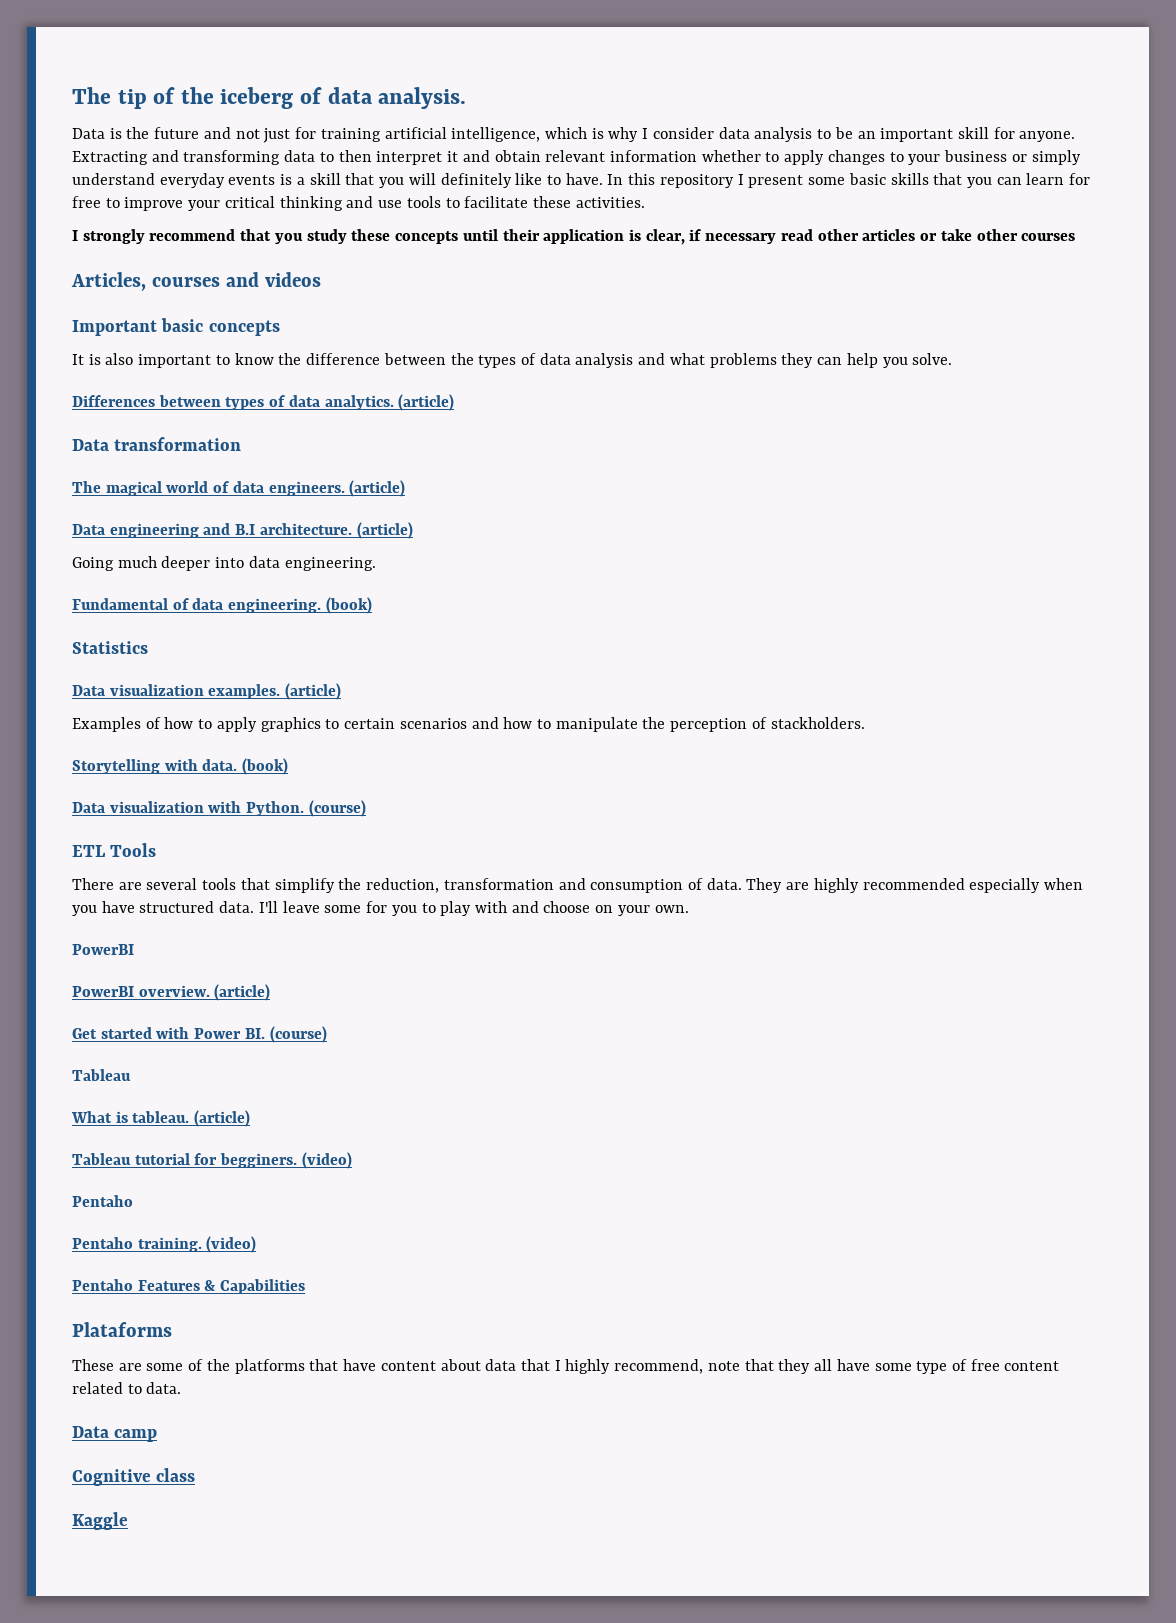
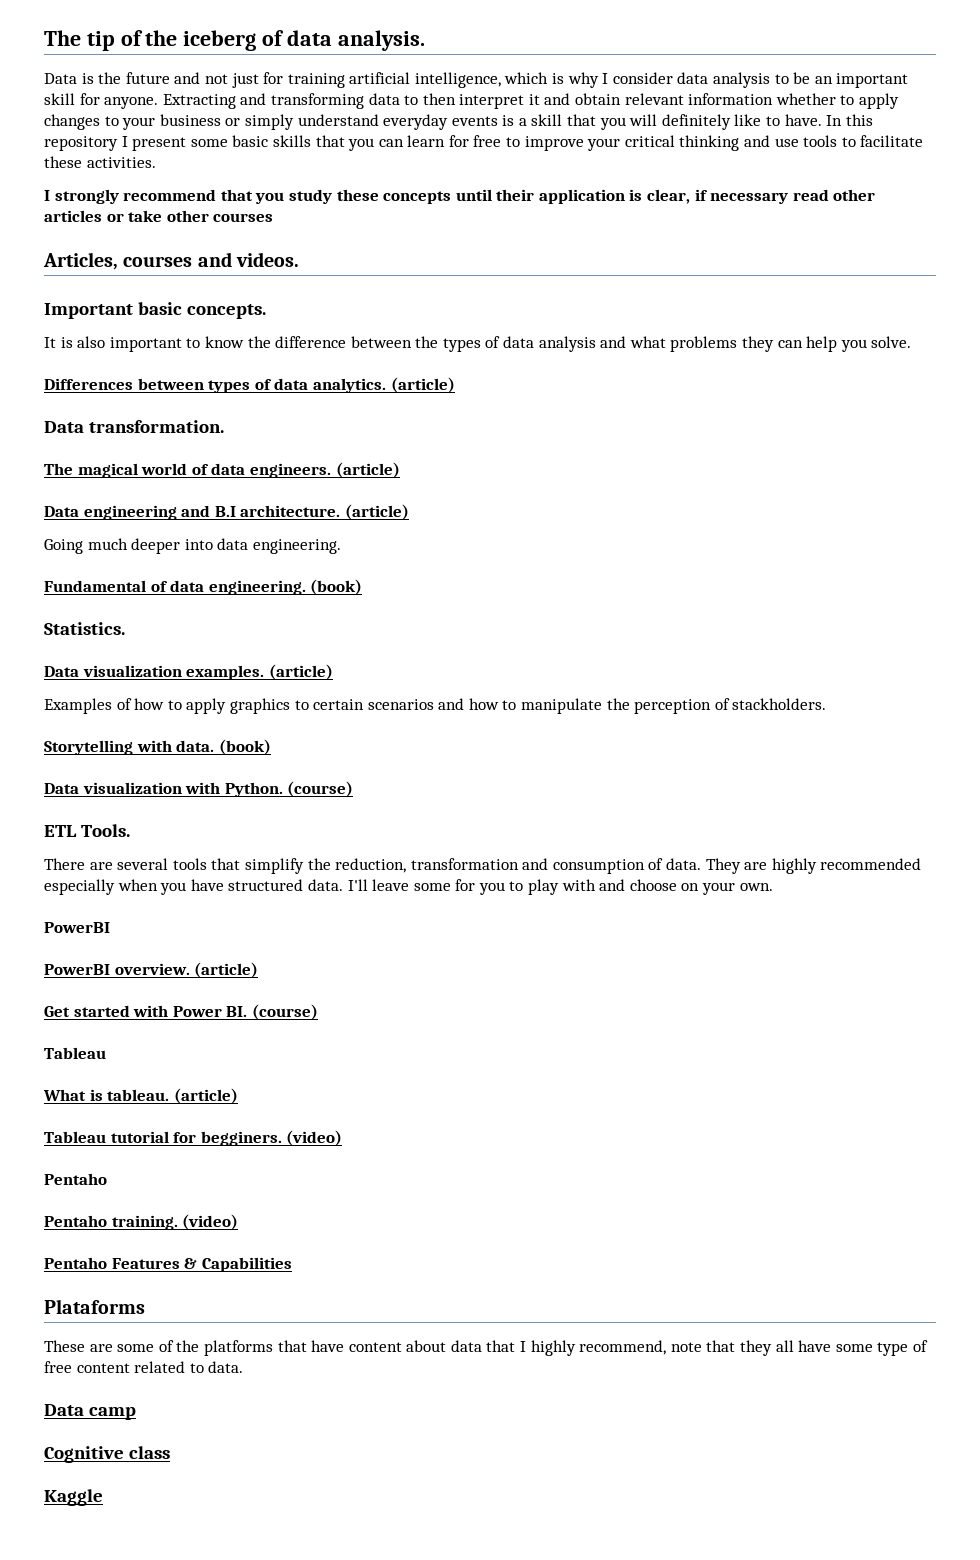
- Articles, courses and videos
+ Articles, courses and videos.
- Important basic concepts
+ Important basic concepts.
- Data transformation
+ Data transformation.
- Statistics
+ Statistics.
- ETL Tools
+ ETL Tools.

